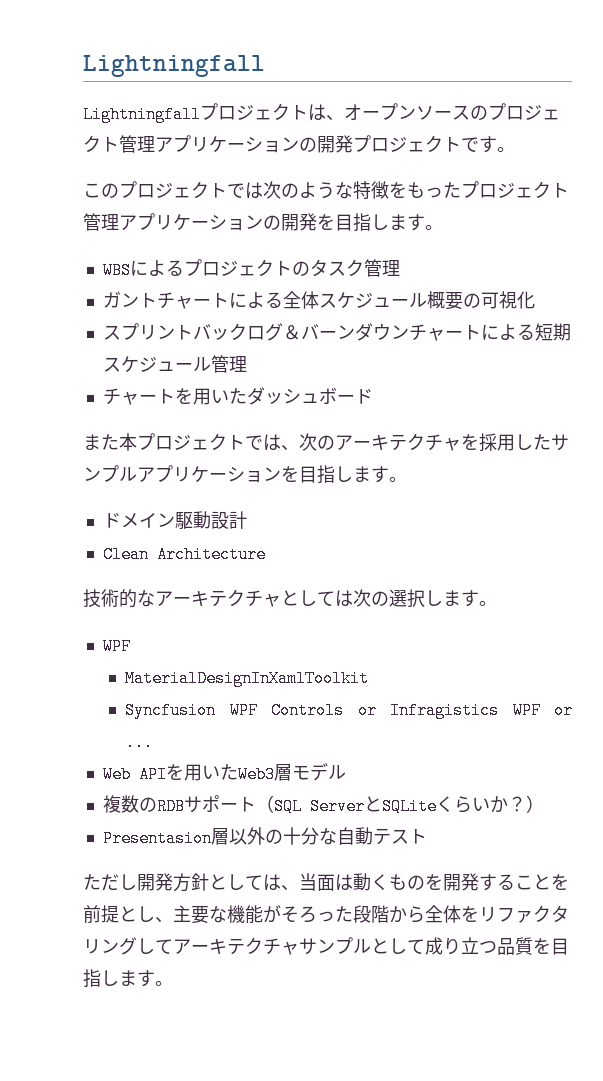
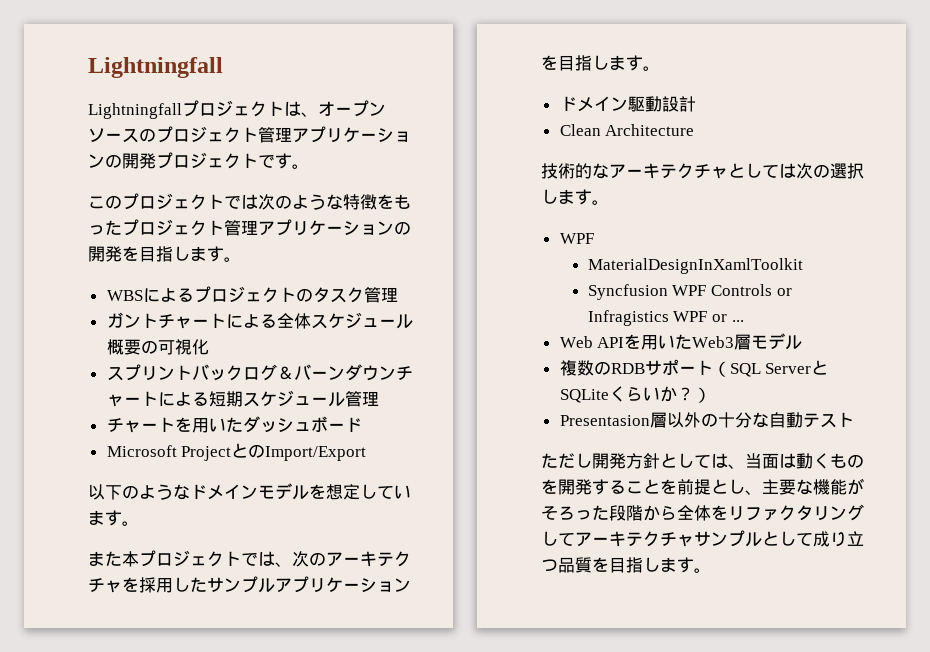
+ Microsoft ProjectとのImport/Export
+ 以下のようなドメインモデルを想定しています。

